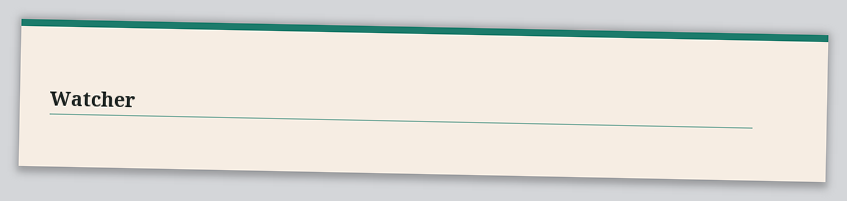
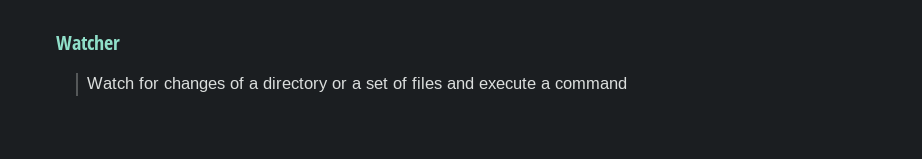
+ Watch for changes of a directory or a set of files and execute a command

